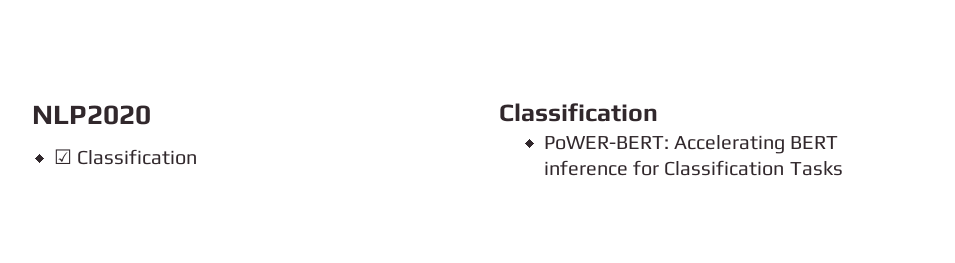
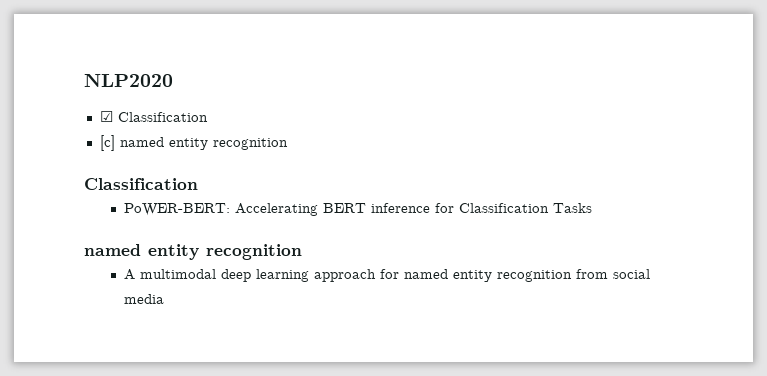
+ [c] named entity recognition
  PoWER-BERT: Accelerating BERT inference for Classification Tasks
+ named entity recognition
+ A multimodal deep learning approach for named entity recognition from social media

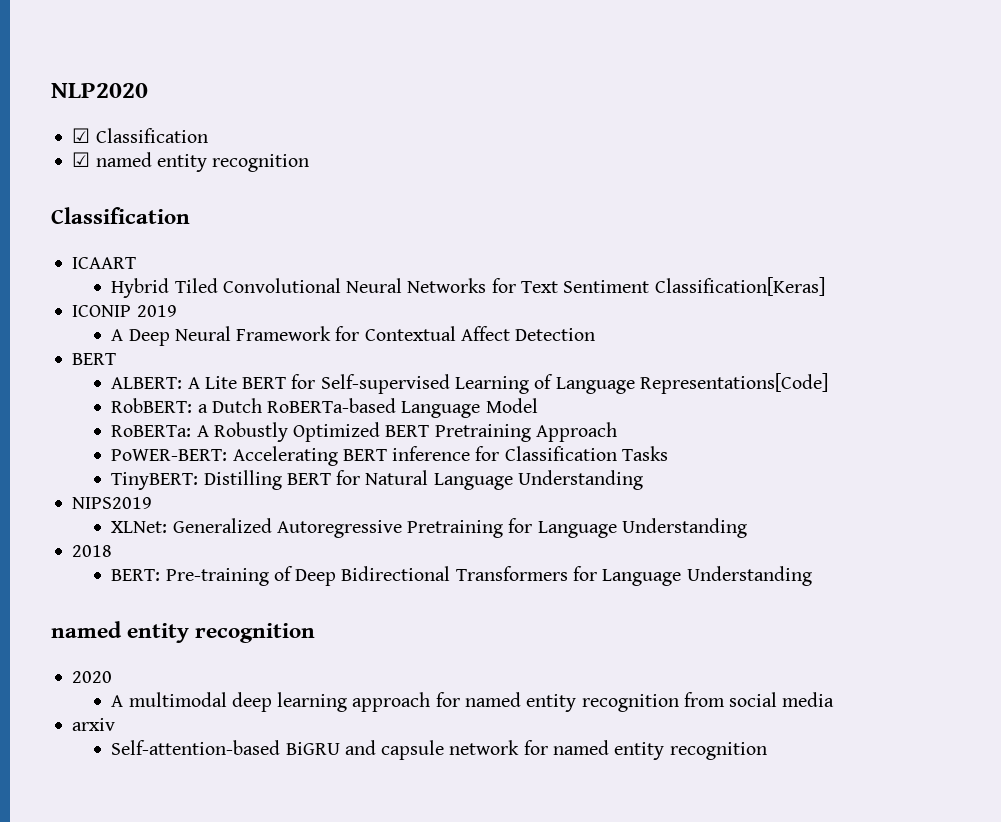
- [c] named entity recognition
+ ☑ named entity recognition
+ ICAART
+ Hybrid Tiled Convolutional Neural Networks for Text Sentiment Classification[Keras]
+ ICONIP 2019
+ A Deep Neural Framework for Contextual Affect Detection
+ BERT
+ ALBERT: A Lite BERT for Self-supervised Learning of Language Representations[Code]
+ RobBERT: a Dutch RoBERTa-based Language Model
+ RoBERTa: A Robustly Optimized BERT Pretraining Approach
  PoWER-BERT: Accelerating BERT inference for Classification Tasks
+ TinyBERT: Distilling BERT for Natural Language Understanding
+ NIPS2019
+ XLNet: Generalized Autoregressive Pretraining for Language Understanding
+ 2018
+ BERT: Pre-training of Deep Bidirectional Transformers for Language Understanding
  named entity recognition
+ 2020
+ arxiv
+ Self-attention-based BiGRU and capsule network for named entity recognition

